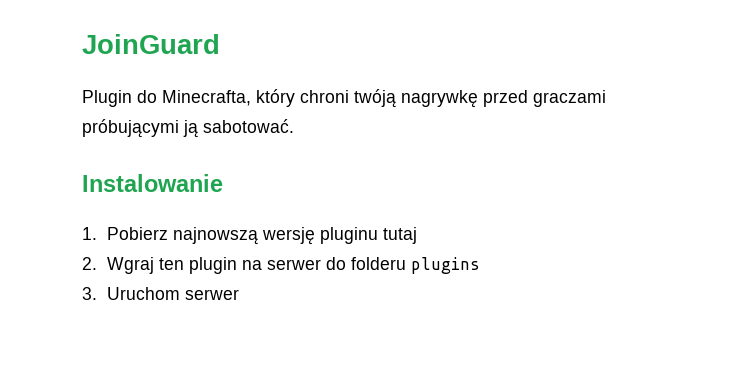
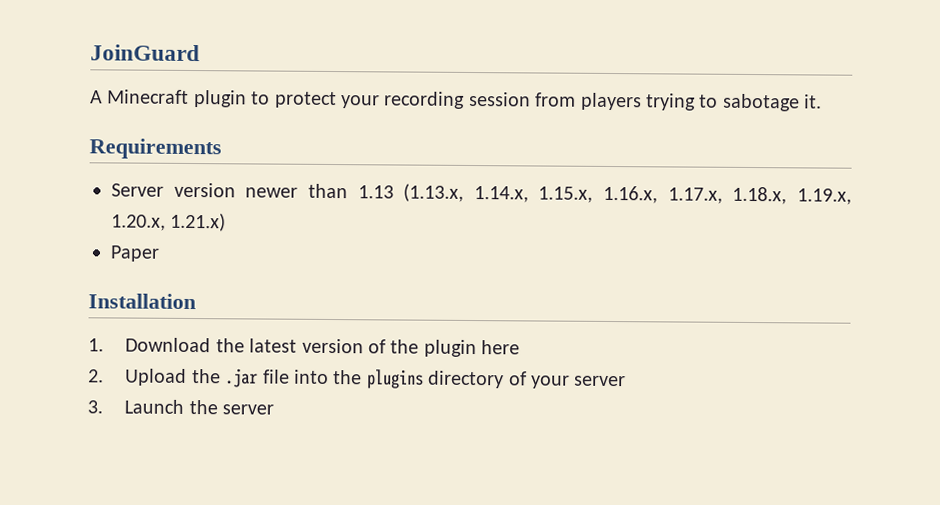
- Plugin do Minecrafta, który chroni twóją nagrywkę przed graczami próbującymi ją sabotować.
- Instalowanie
- 1. Pobierz najnowszą wersję pluginu tutaj
- 2. Wgraj ten plugin na serwer do folderu plugins
- 3. Uruchom serwer
+ A Minecraft plugin to protect your recording session from players trying to sabotage it.
+ Requirements
+ Server version newer than 1.13 (1.13.x, 1.14.x, 1.15.x, 1.16.x, 1.17.x, 1.18.x, 1.19.x, 1.20.x, 1.21.x)
+ Paper
+ Installation
+ 1. Download the latest version of the plugin here
+ 2. Upload the .jar file into the plugins directory of your server
+ 3. Launch the server

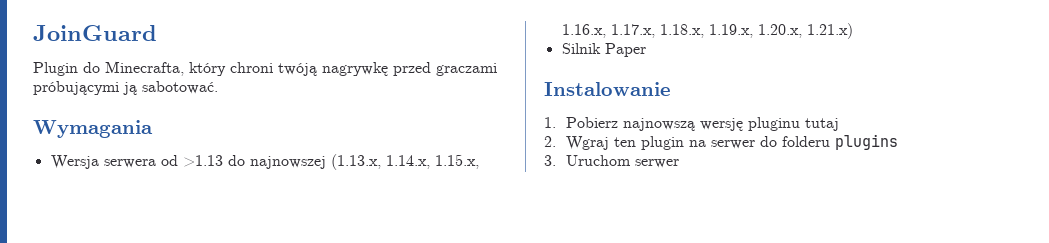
- A Minecraft plugin to protect your recording session from players trying to sabotage it.
- Requirements
- Server version newer than 1.13 (1.13.x, 1.14.x, 1.15.x, 1.16.x, 1.17.x, 1.18.x, 1.19.x, 1.20.x, 1.21.x)
+ Plugin do Minecrafta, który chroni twóją nagrywkę przed graczami próbującymi ją sabotować.
+ Wymagania
+ Wersja serwera od >1.13 do najnowszej (1.13.x, 1.14.x, 1.15.x, 1.16.x, 1.17.x, 1.18.x, 1.19.x, 1.20.x, 1.21.x)
- Paper
+ Silnik Paper
- Installation
+ Instalowanie
- 1. Download the latest version of the plugin here
- 2. Upload the .jar file into the plugins directory of your server
- 3. Launch the server
+ 1. Pobierz najnowszą wersję pluginu tutaj
+ 2. Wgraj ten plugin na serwer do folderu plugins
+ 3. Uruchom serwer

